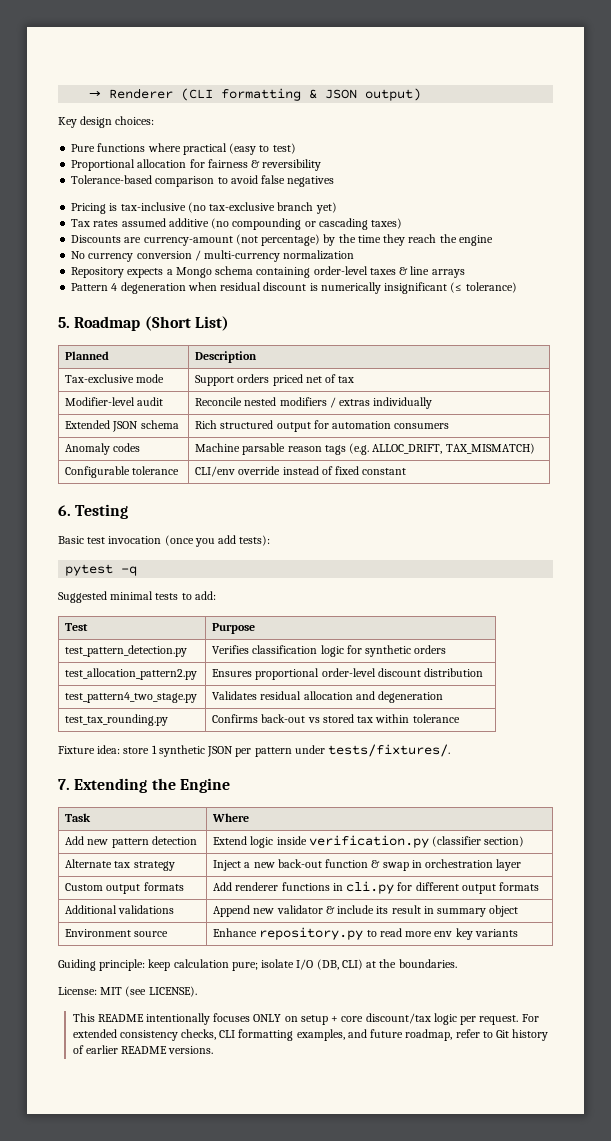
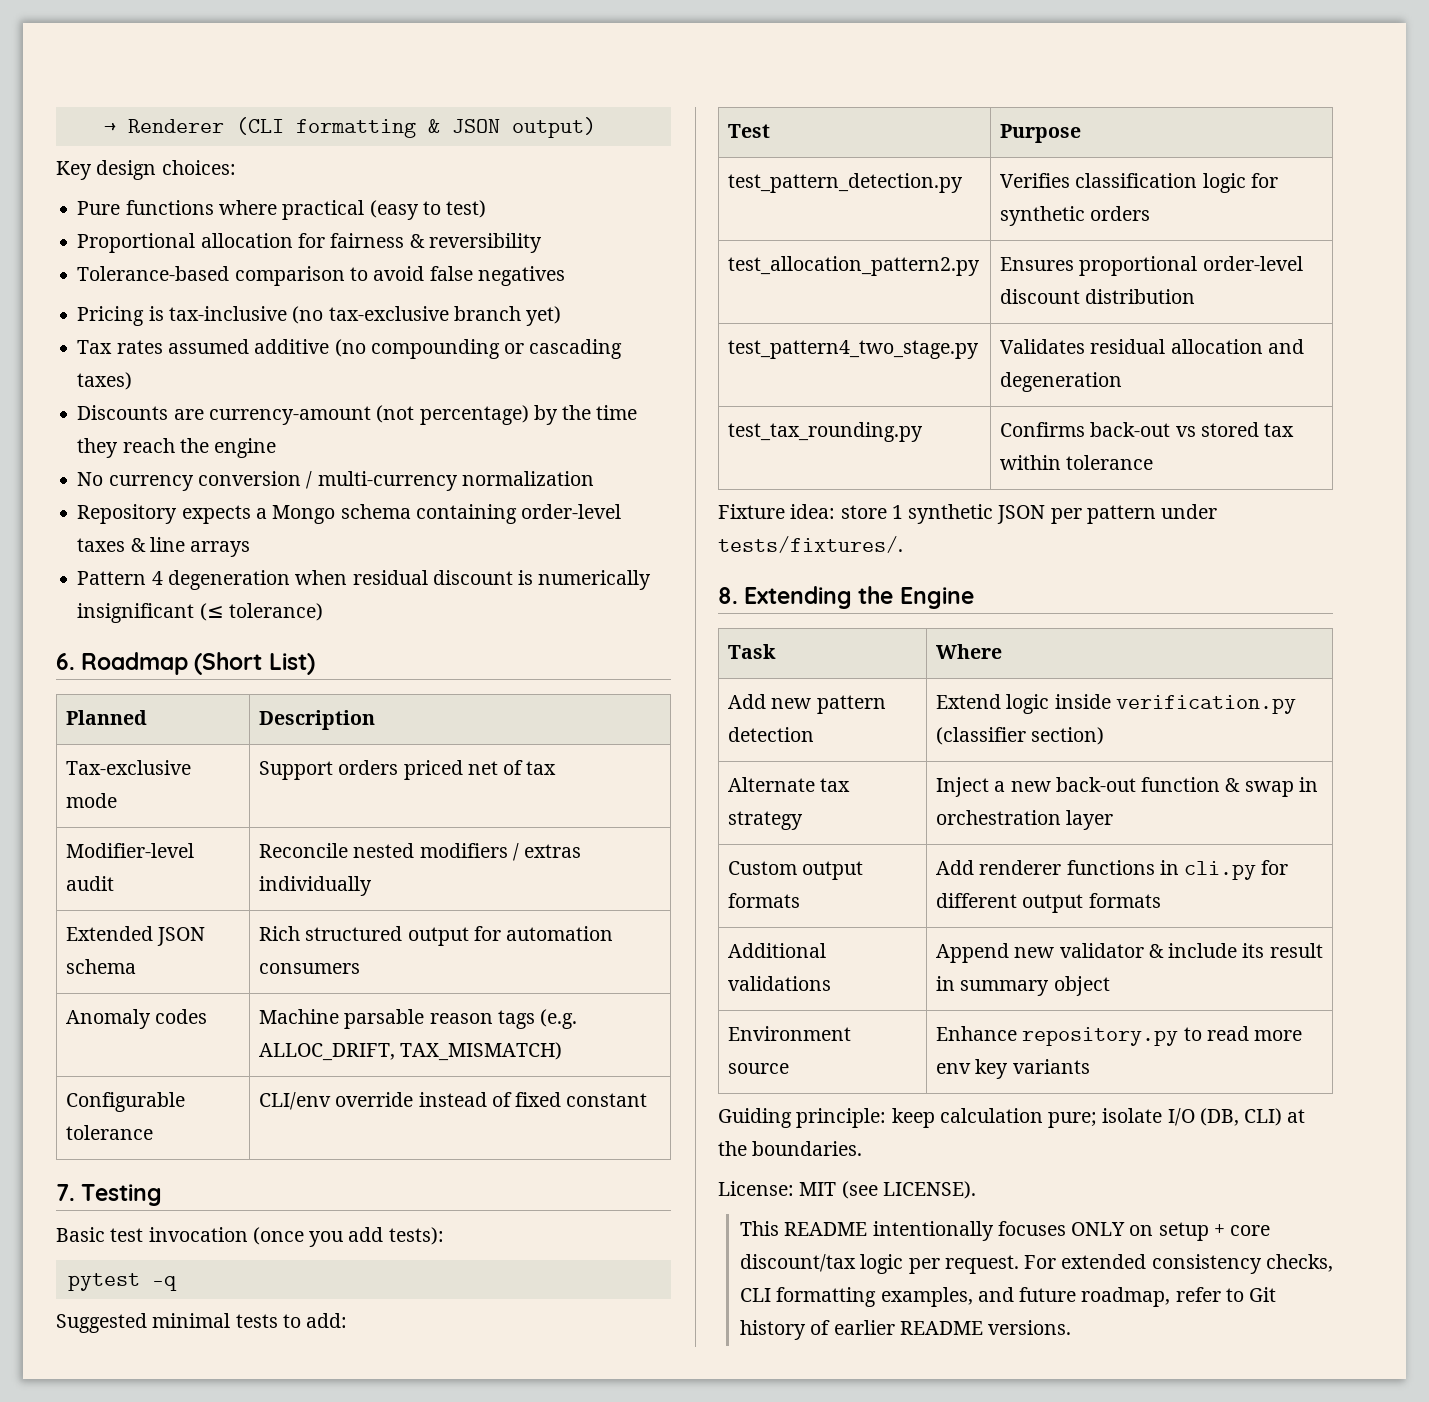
- 5. Roadmap (Short List)
+ 6. Roadmap (Short List)
- 6. Testing
+ 7. Testing
- 7. Extending the Engine
+ 8. Extending the Engine

